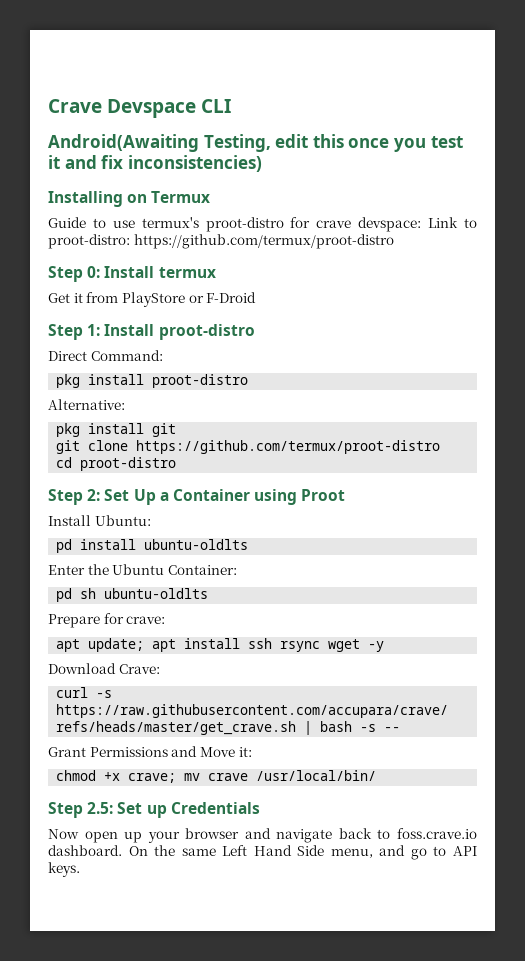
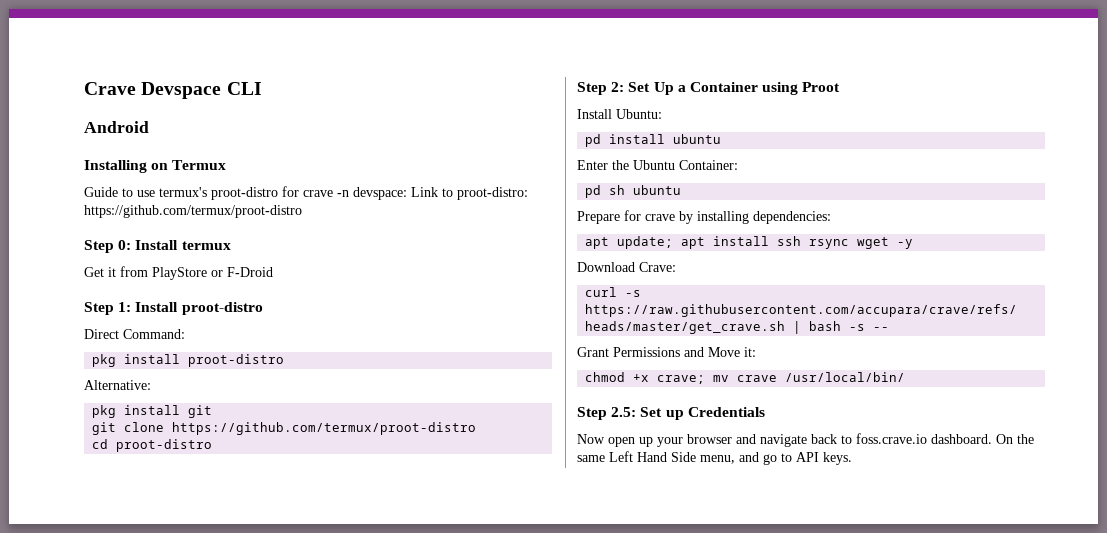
- Android(Awaiting Testing, edit this once you test it and fix inconsistencies)
+ Android
- Guide to use termux's proot-distro for crave devspace: Link to proot-distro: https://github.com/termux/proot-distro
+ Guide to use termux's proot-distro for crave -n devspace: Link to proot-distro: https://github.com/termux/proot-distro
- pd install ubuntu-oldlts
+ pd install ubuntu
- pd sh ubuntu-oldlts
+ pd sh ubuntu
- Prepare for crave:
+ Prepare for crave by installing dependencies:

